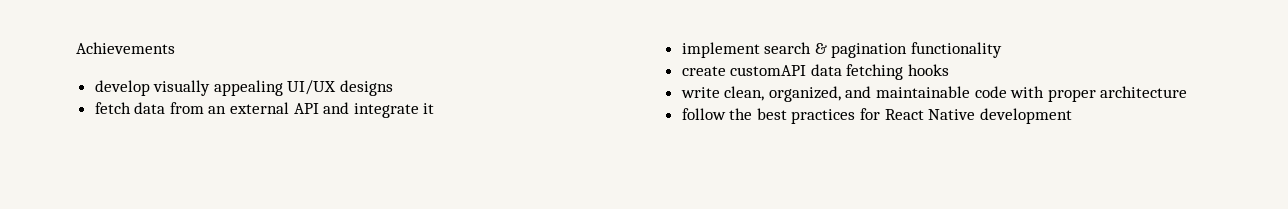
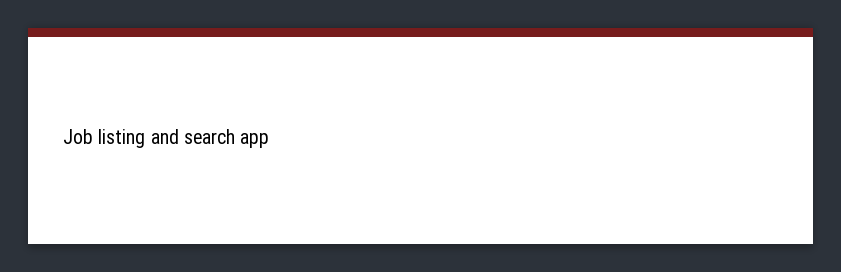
- Achievements
- develop visually appealing UI/UX designs
- fetch data from an external API and integrate it
- implement search & pagination functionality
- create customAPI data fetching hooks
- write clean, organized, and maintainable code with proper architecture
- follow the best practices for React Native development
+ Job listing and search app

